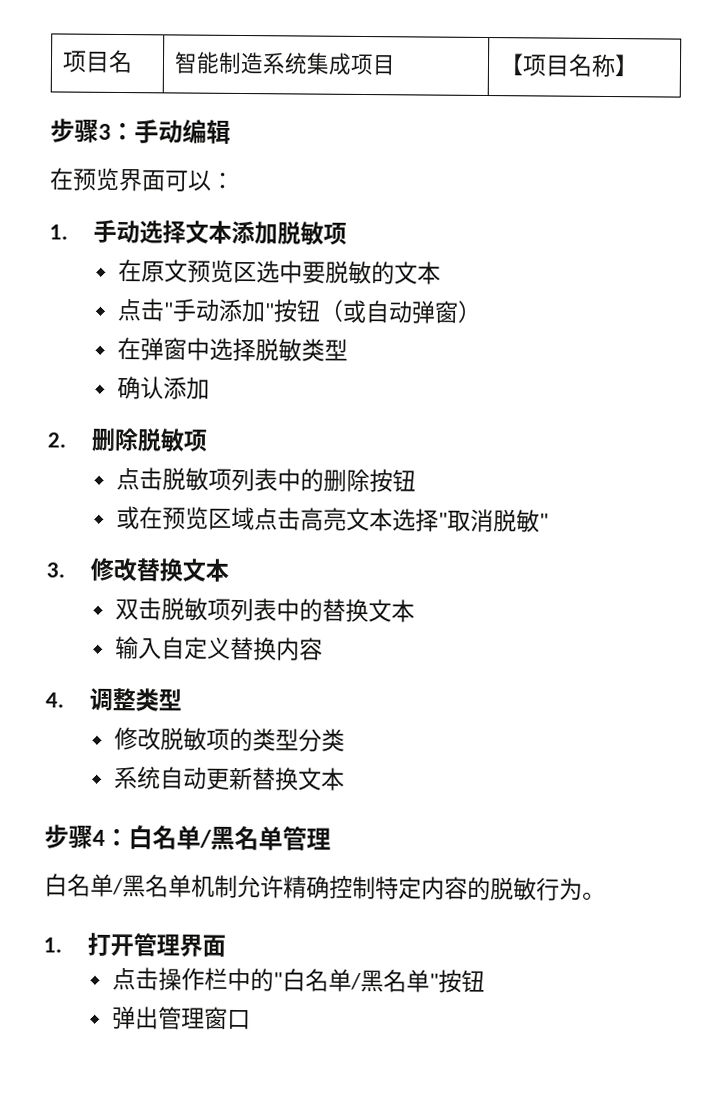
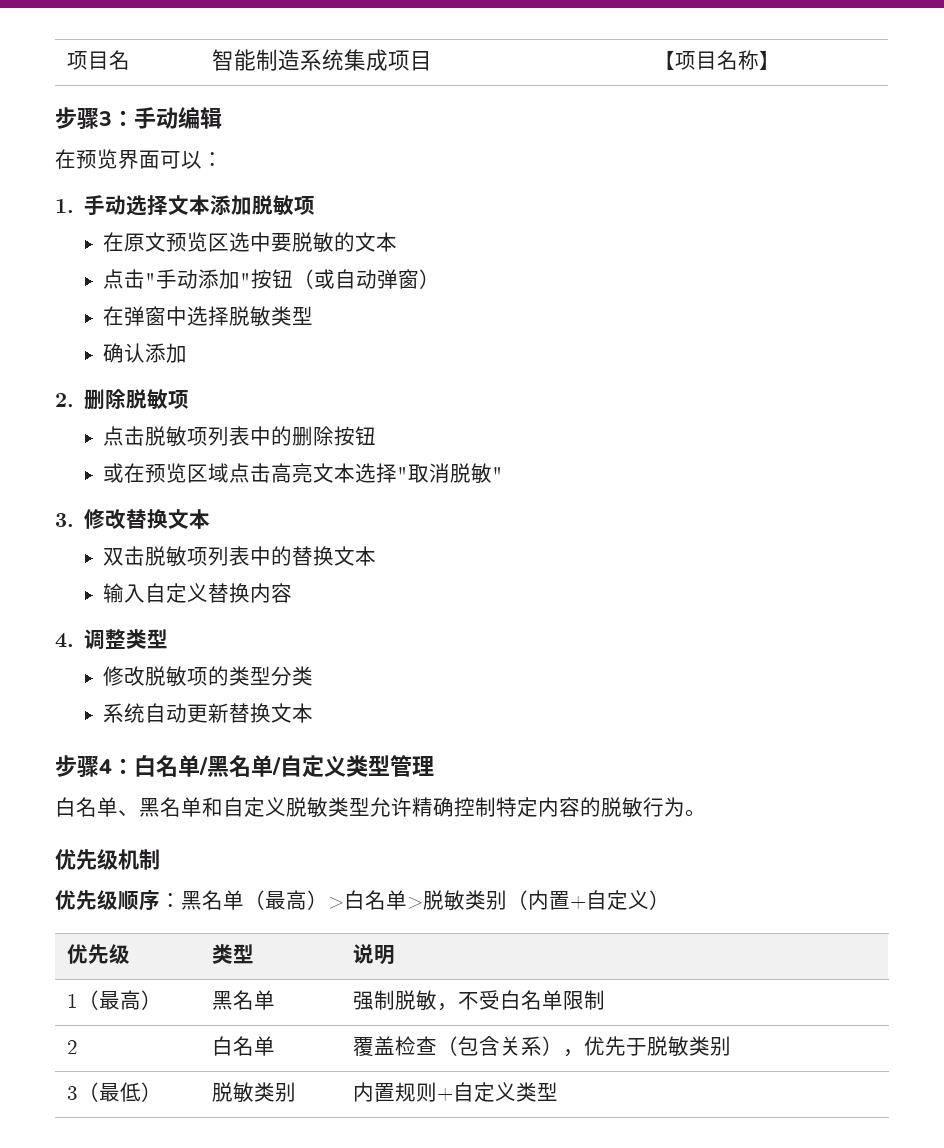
- 步骤4：白名单/黑名单管理
+ 步骤4：白名单/黑名单/自定义类型管理
- 白名单/黑名单机制允许精确控制特定内容的脱敏行为。
+ 白名单、黑名单和自定义脱敏类型允许精确控制特定内容的脱敏行为。
- 1.打开管理界面
- 点击操作栏中的"白名单/黑名单"按钮
- 弹出管理窗口
+ 优先级机制
+ 优先级顺序：黑名单（最高）>白名单>脱敏类别（内置+自定义）
+ 优先级 | 类型 | 说明
+ 1（最高） | 黑名单 | 强制脱敏，不受白名单限制
+ 2 | 白名单 | 覆盖检查（包含关系），优先于脱敏类别
+ 3（最低） | 脱敏类别 | 内置规则+自定义类型

